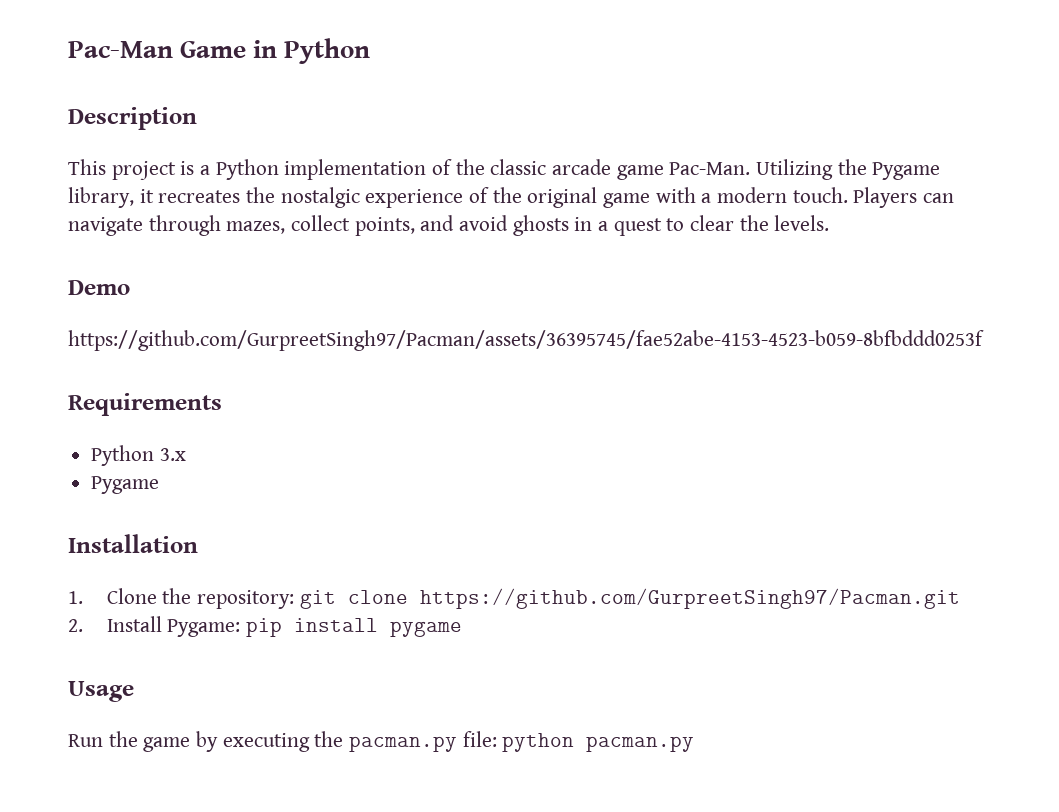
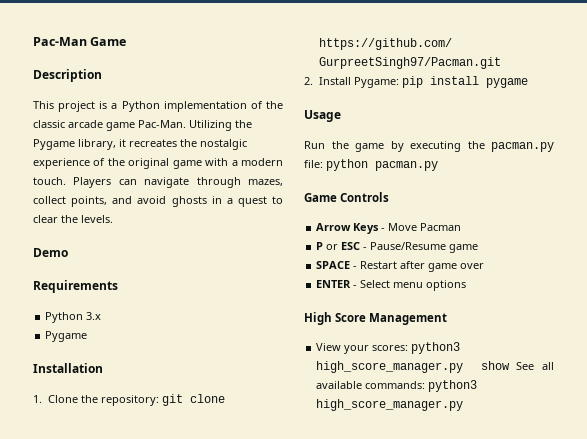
- Pac-Man Game in Python
+ Pac-Man Game
- https://github.com/GurpreetSingh97/Pacman/assets/36395745/fae52abe-4153-4523-b059-8bfbddd0253f
+ Game Controls
+ Arrow Keys - Move Pacman
+ P or ESC - Pause/Resume game
+ SPACE - Restart after game over
+ ENTER - Select menu options
+ High Score Management
+ View your scores: python3 high_score_manager.py show See all available commands: python3 high_score_manager.py

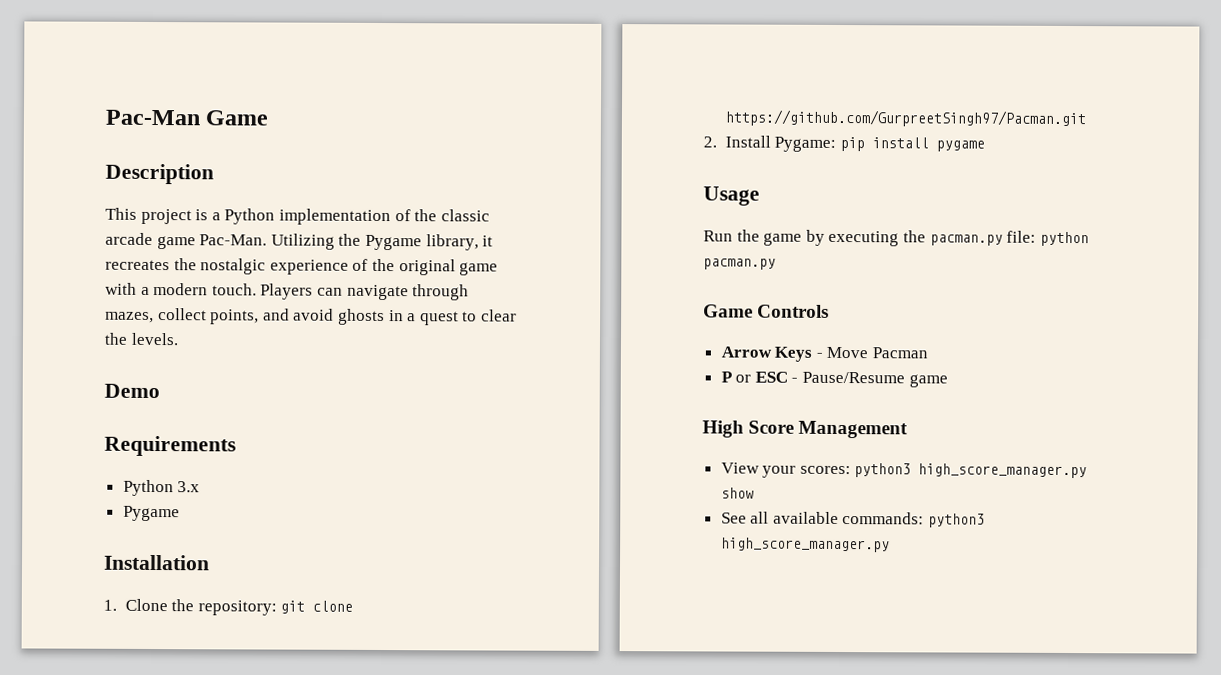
- SPACE - Restart after game over
- ENTER - Select menu options
- View your scores: python3 high_score_manager.py show See all available commands: python3 high_score_manager.py
+ View your scores: python3 high_score_manager.py show
+ See all available commands: python3 high_score_manager.py

